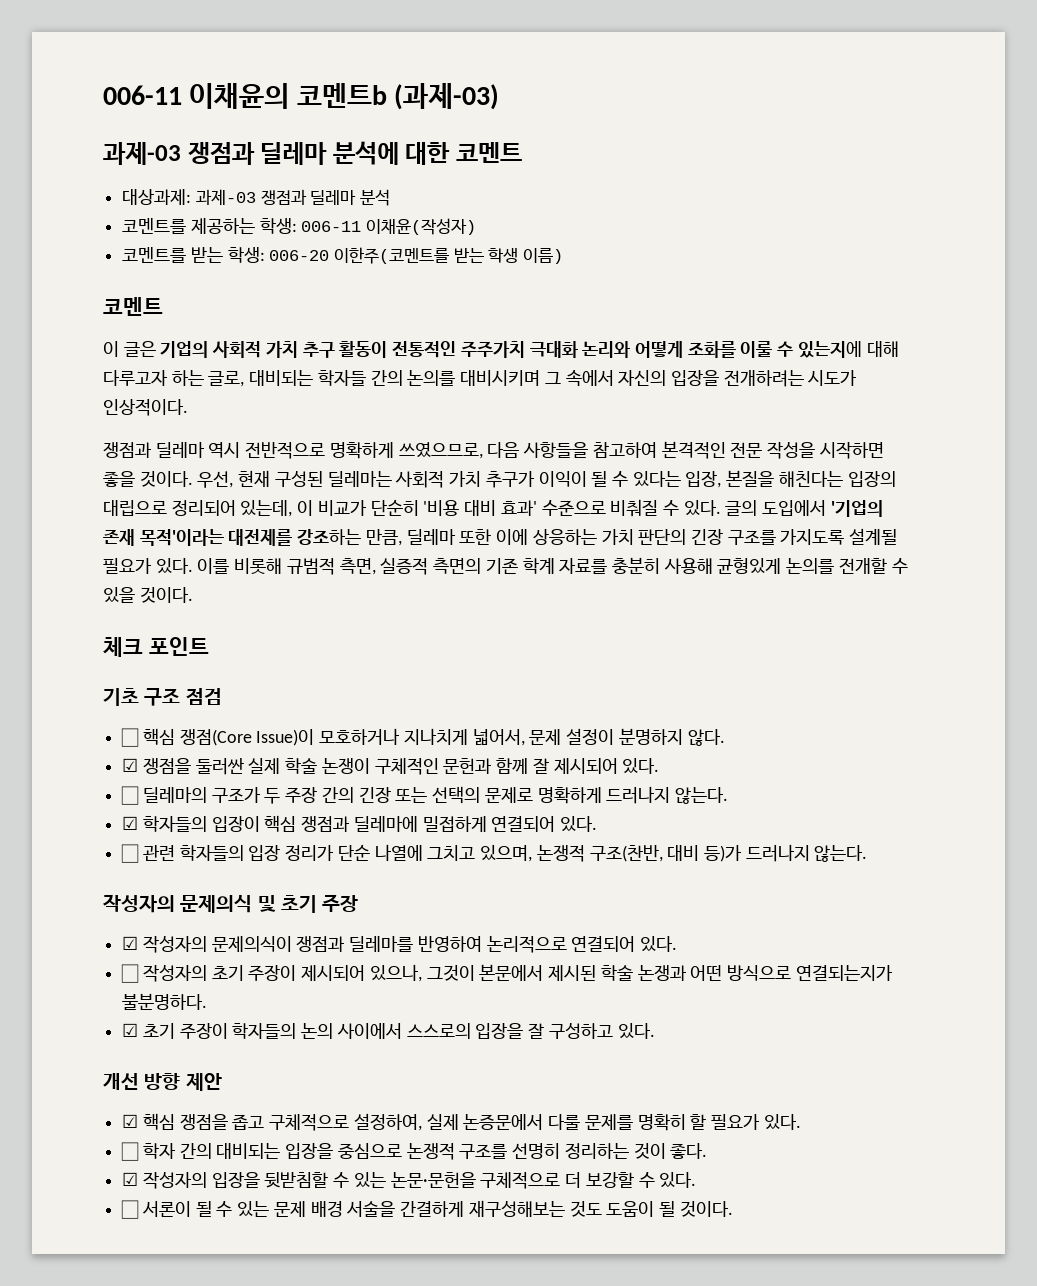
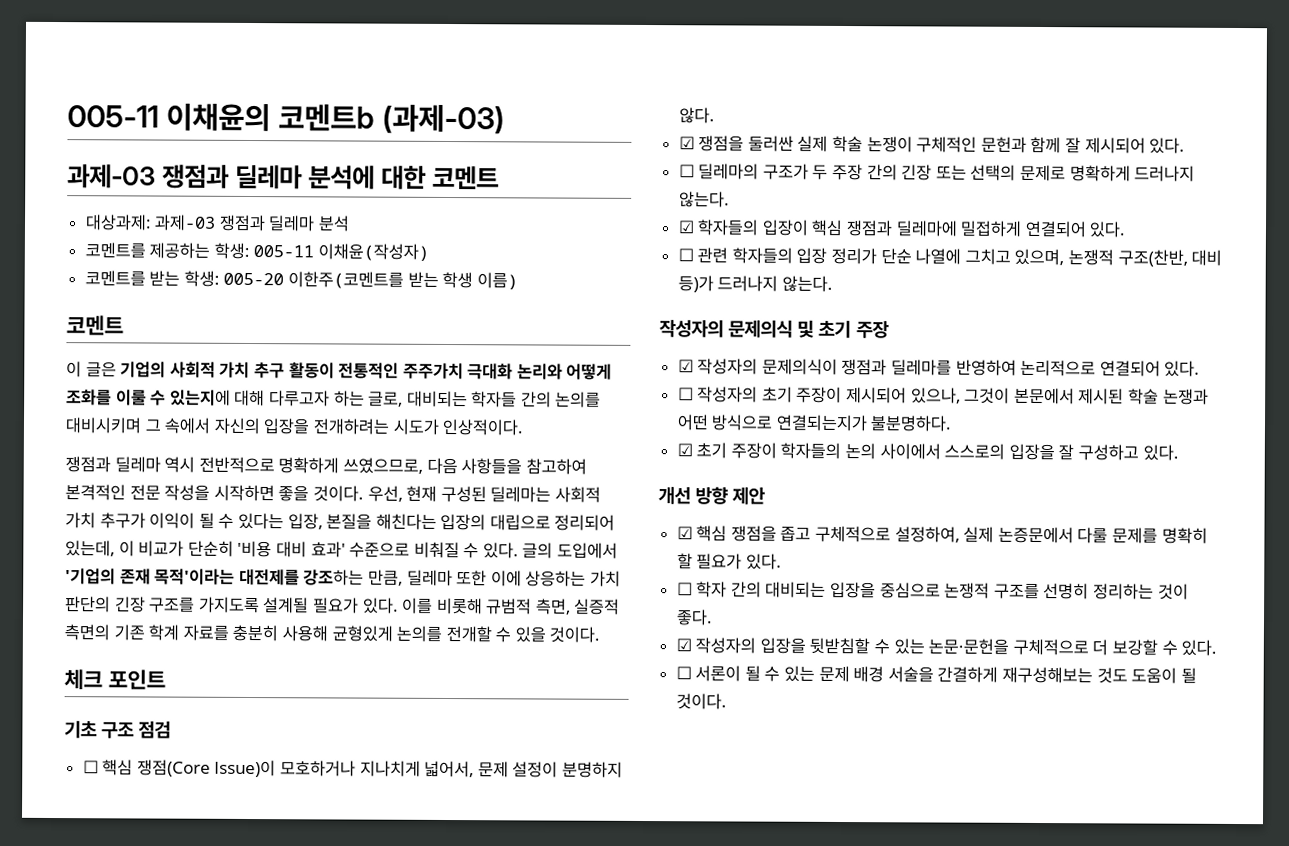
- 006-11 이채윤의 코멘트b (과제-03)
+ 005-11 이채윤의 코멘트b (과제-03)
- 코멘트를 제공하는 학생: 006-11 이채윤(작성자)
+ 코멘트를 제공하는 학생: 005-11 이채윤(작성자)
- 코멘트를 받는 학생: 006-20 이한주(코멘트를 받는 학생 이름)
+ 코멘트를 받는 학생: 005-20 이한주(코멘트를 받는 학생 이름)

